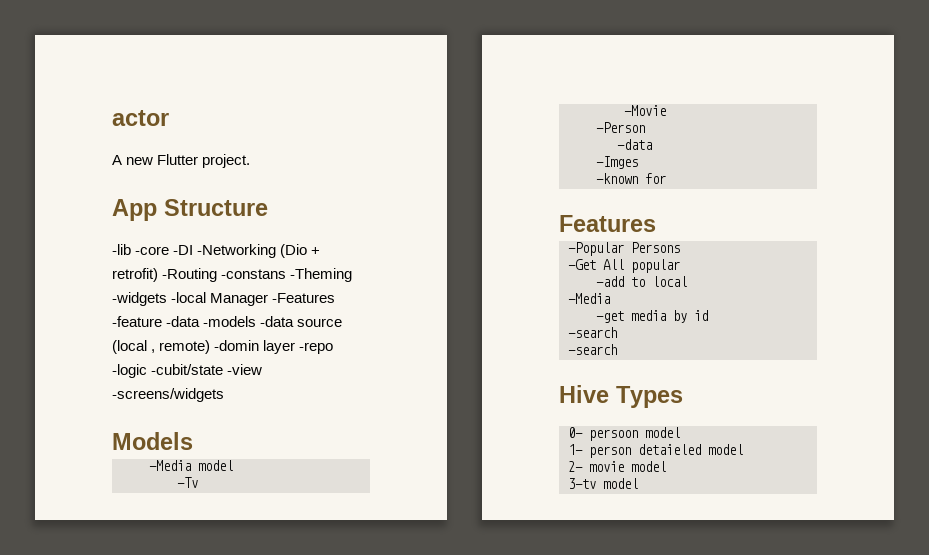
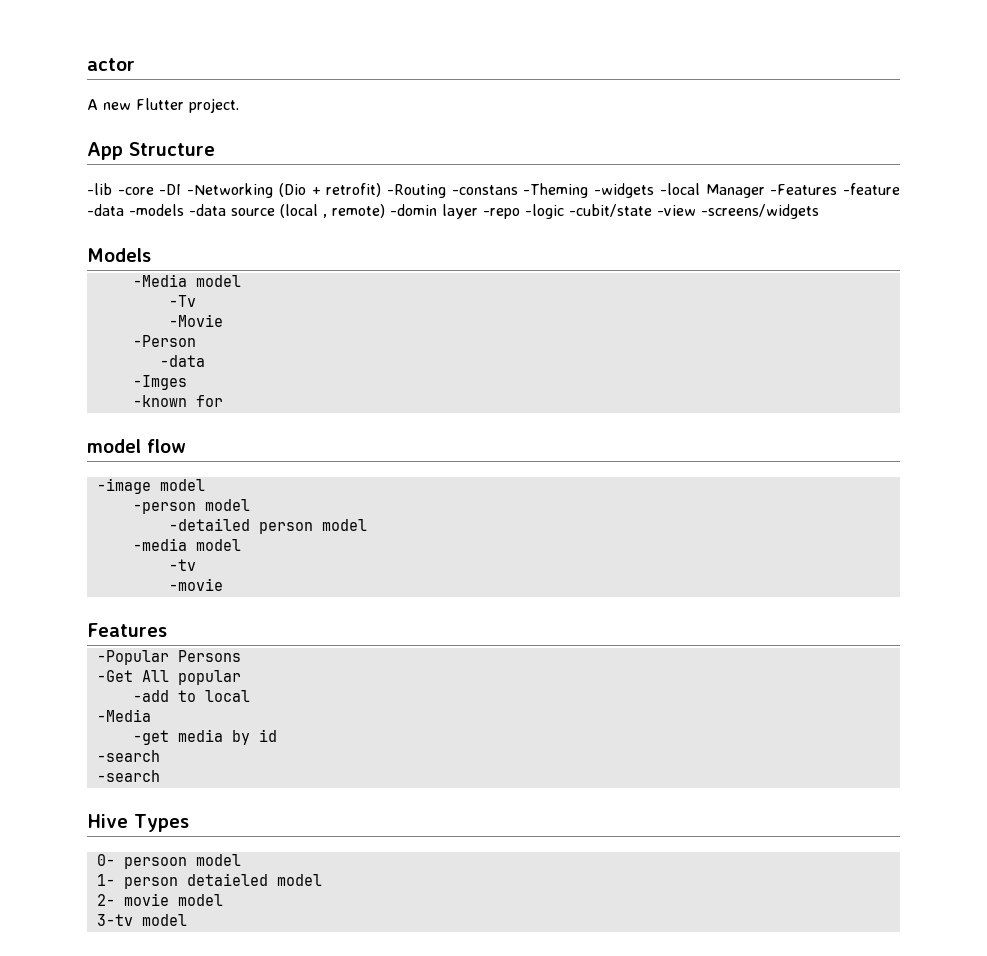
+ model flow
+ -image model
+ -person model
+ -detailed person model
+ -media model
+ -tv
+ -movie

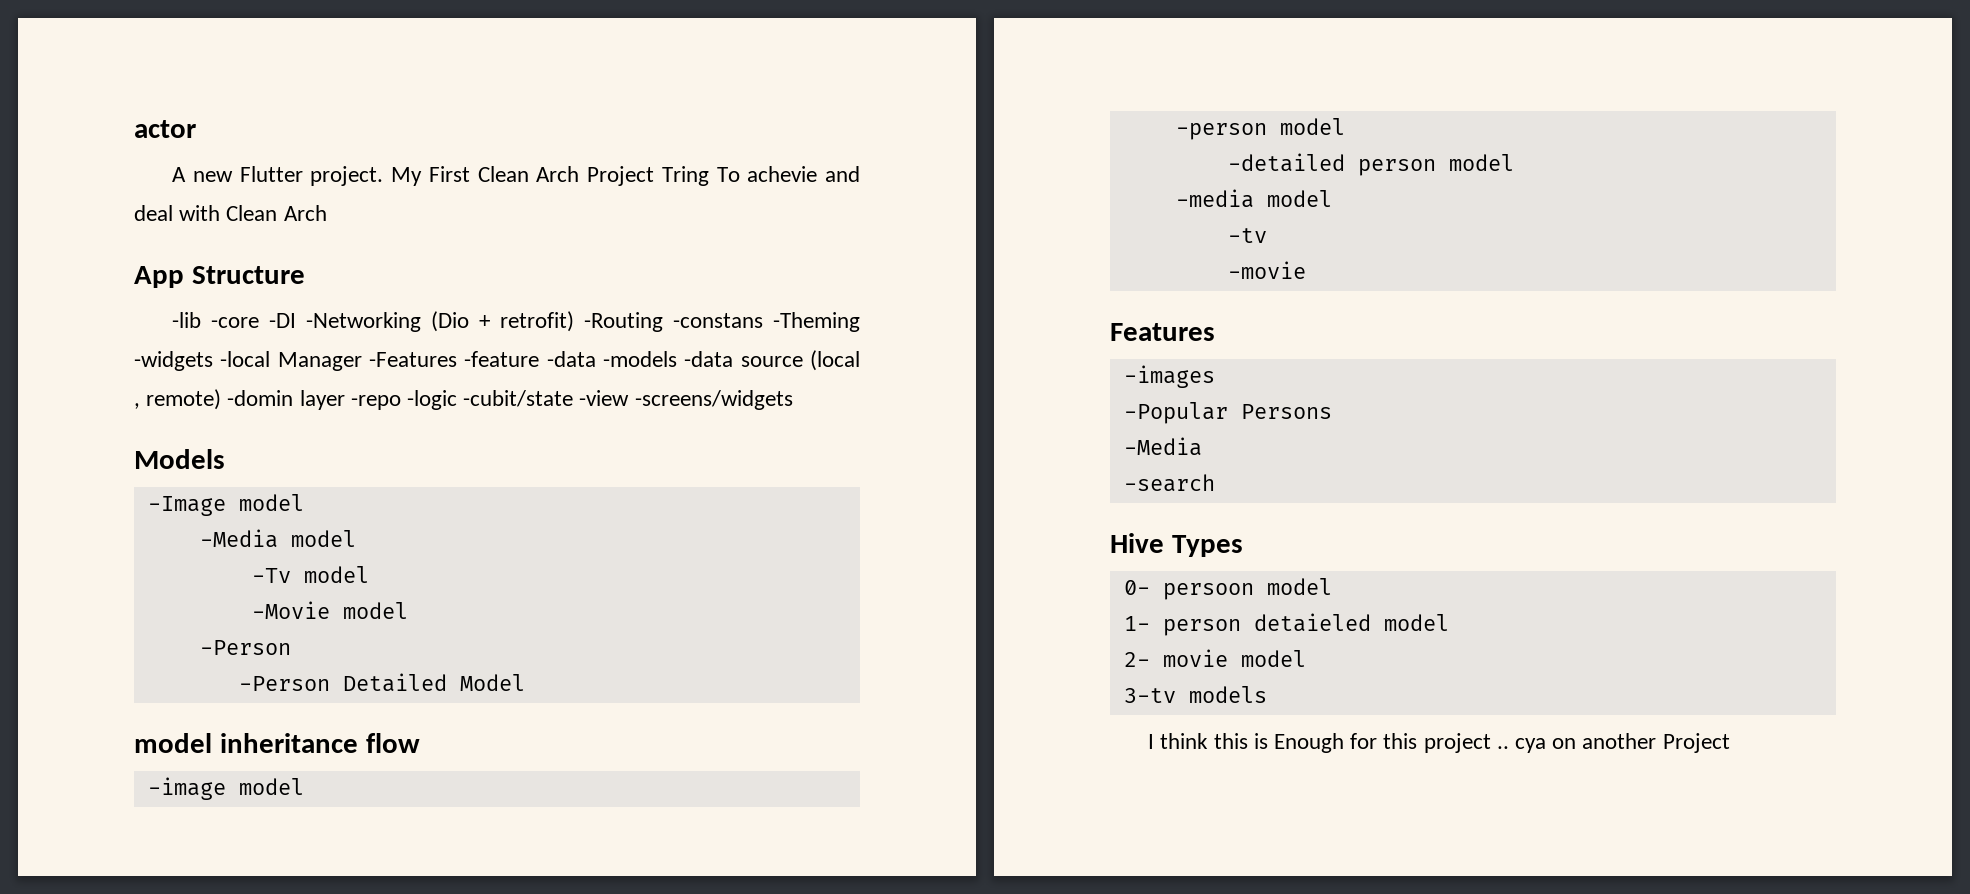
+ My First Clean Arch Project Tring To achevie and deal with Clean Arch
+ -Image model
- -Tv
+ -Tv model
- -Movie
+ -Movie model
  -Person
- -data
- -Imges
- -known for
- model flow
+ -Person Detailed Model
+ model inheritance flow
+ -images
  -Popular Persons
- -Get All popular
- -add to local
  -Media
- -get media by id
- -search
- 3-tv model
+ 3-tv models
+ I think this is Enough for this project .. cya on another Project

